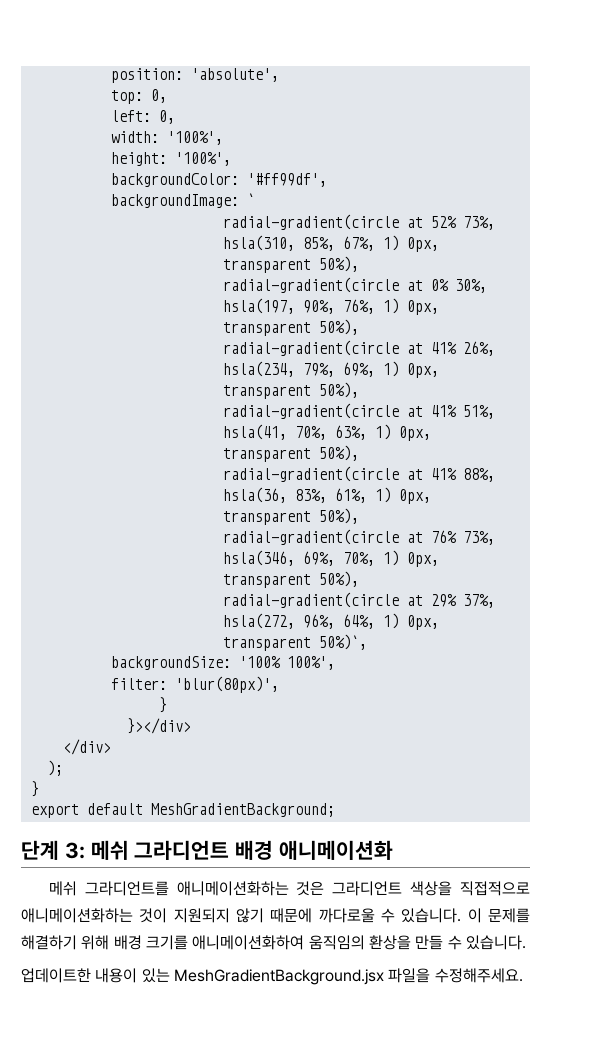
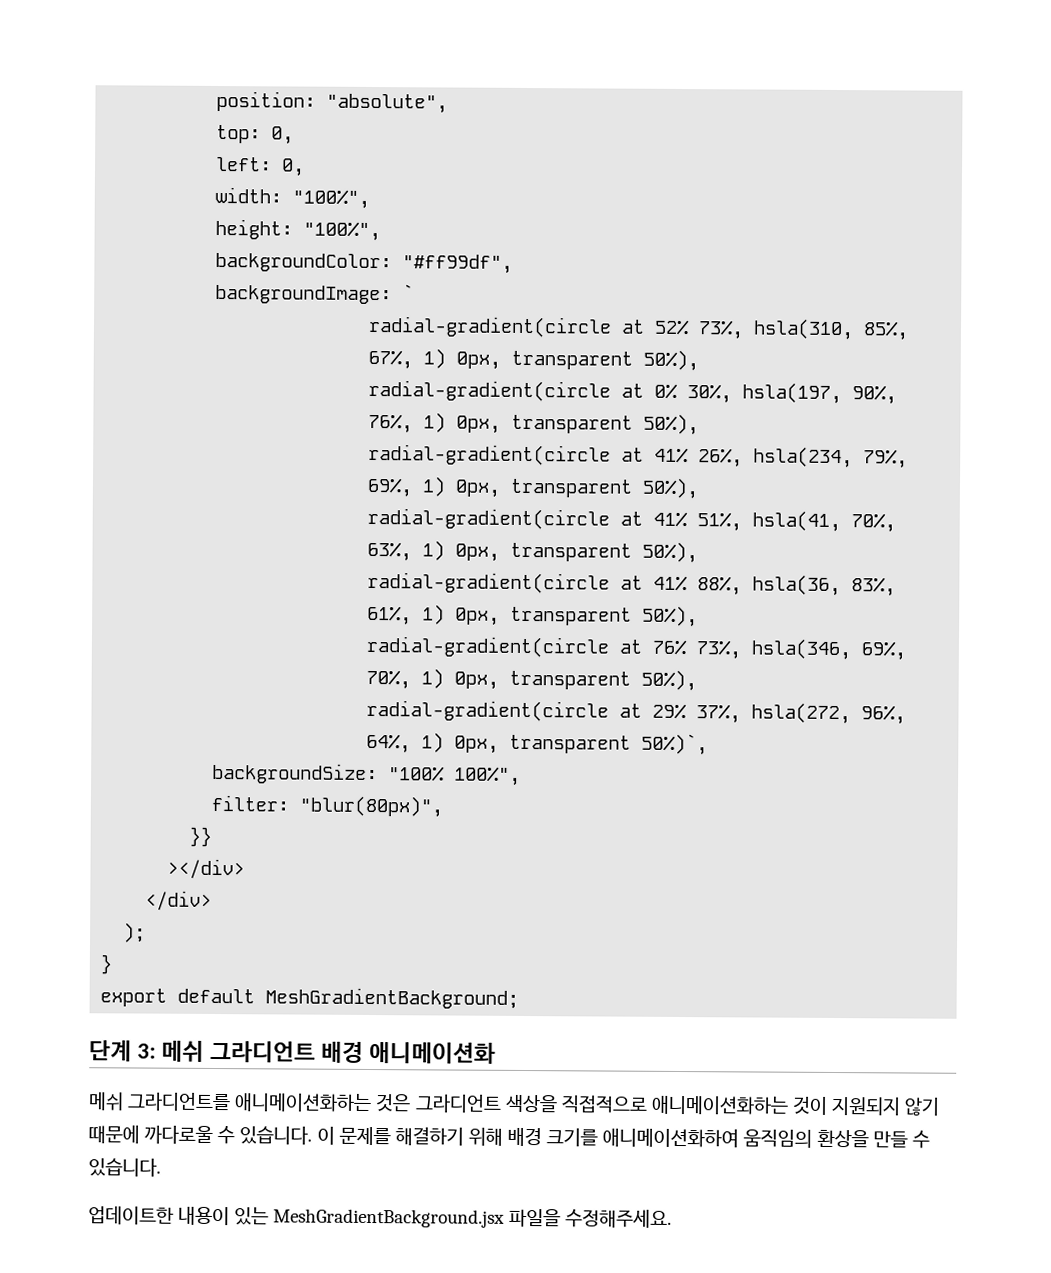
- position: 'absolute',
+ position: "absolute",
- width: '100%',
+ width: "100%",
- height: '100%',
+ height: "100%",
- backgroundColor: '#ff99df',
+ backgroundColor: "#ff99df",
- backgroundSize: '100% 100%',
+ backgroundSize: "100% 100%",
- filter: 'blur(80px)',
- }
- }></div>
+ filter: "blur(80px)",
+ }}
+ ></div>

